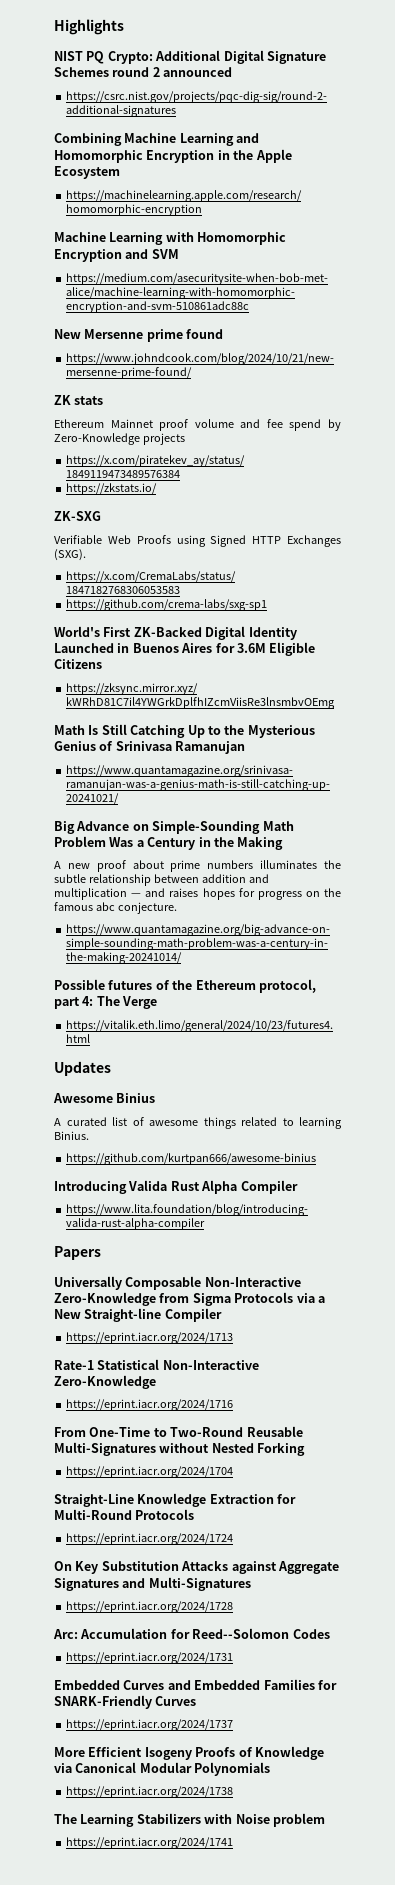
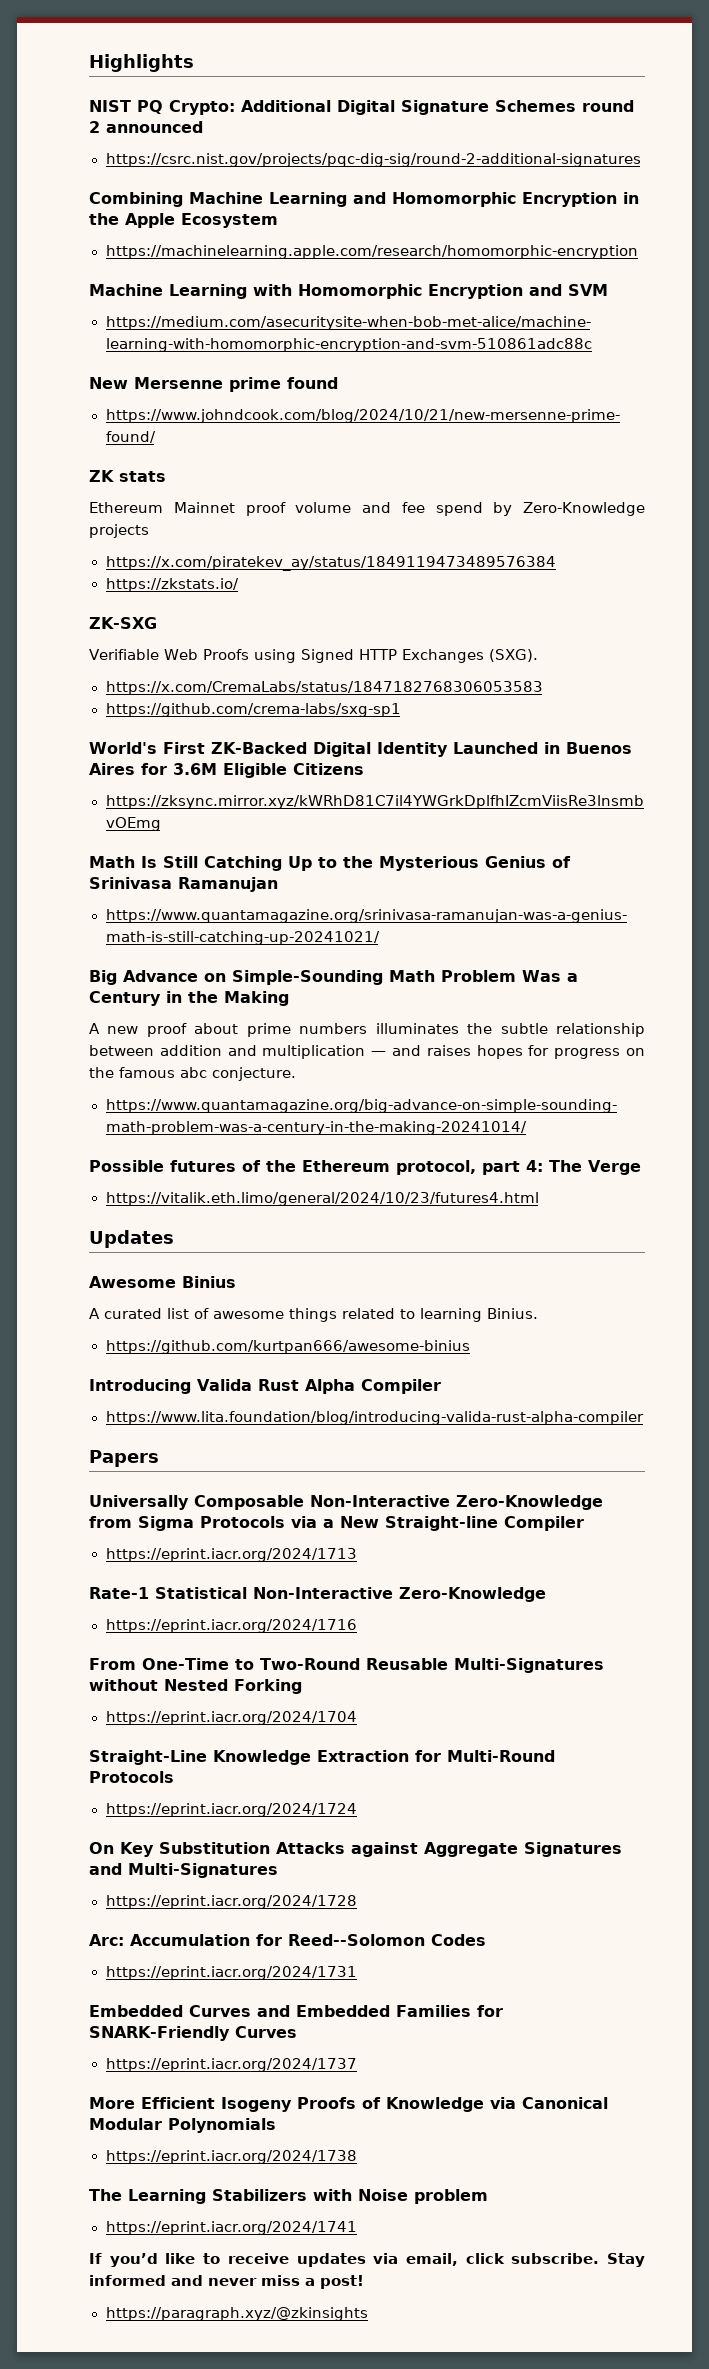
+ If you’d like to receive updates via email, click subscribe. Stay informed and never miss a post!
+ https://paragraph.xyz/@zkinsights

